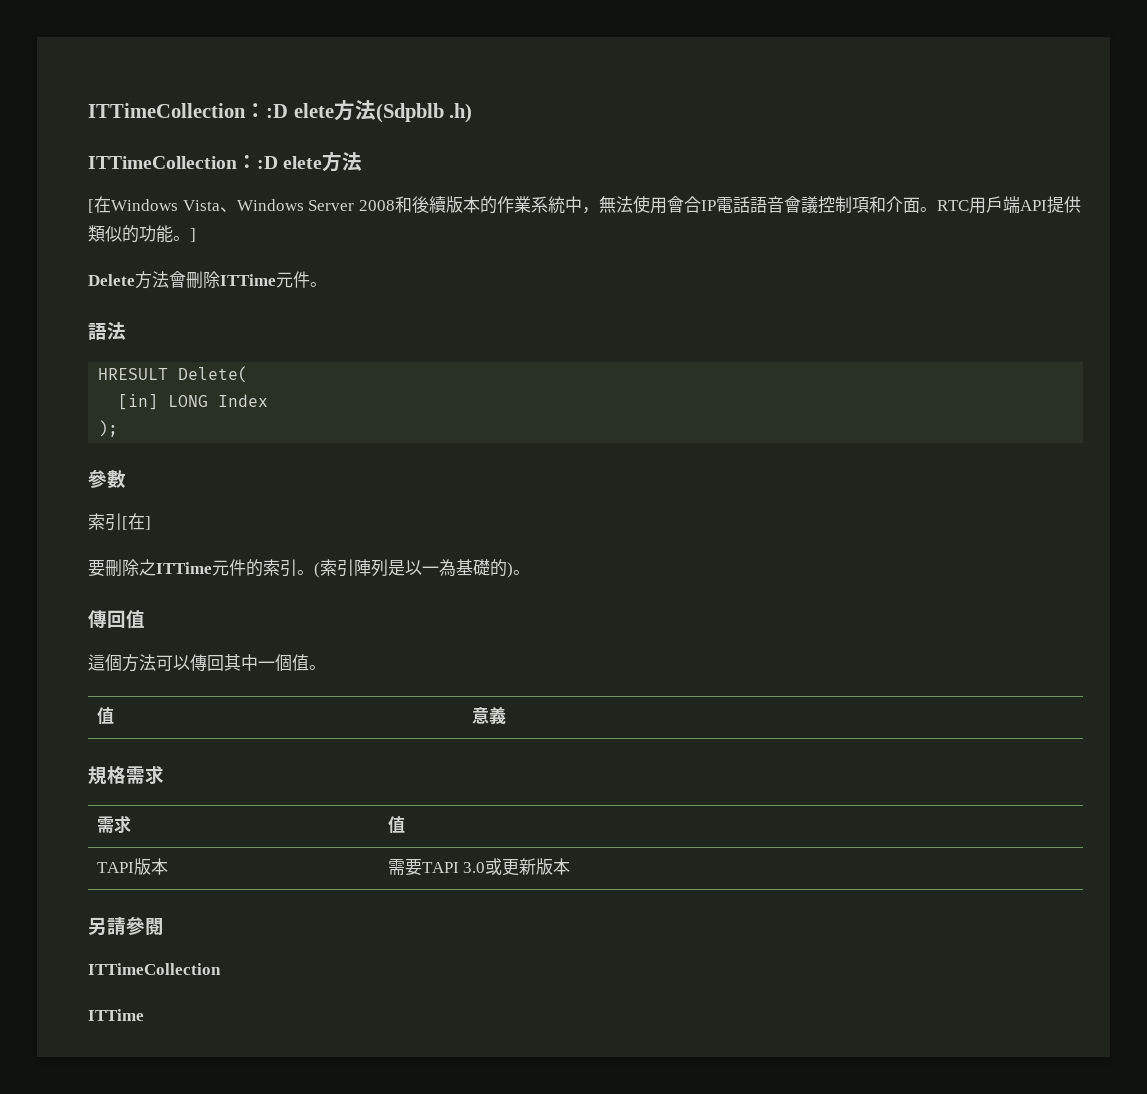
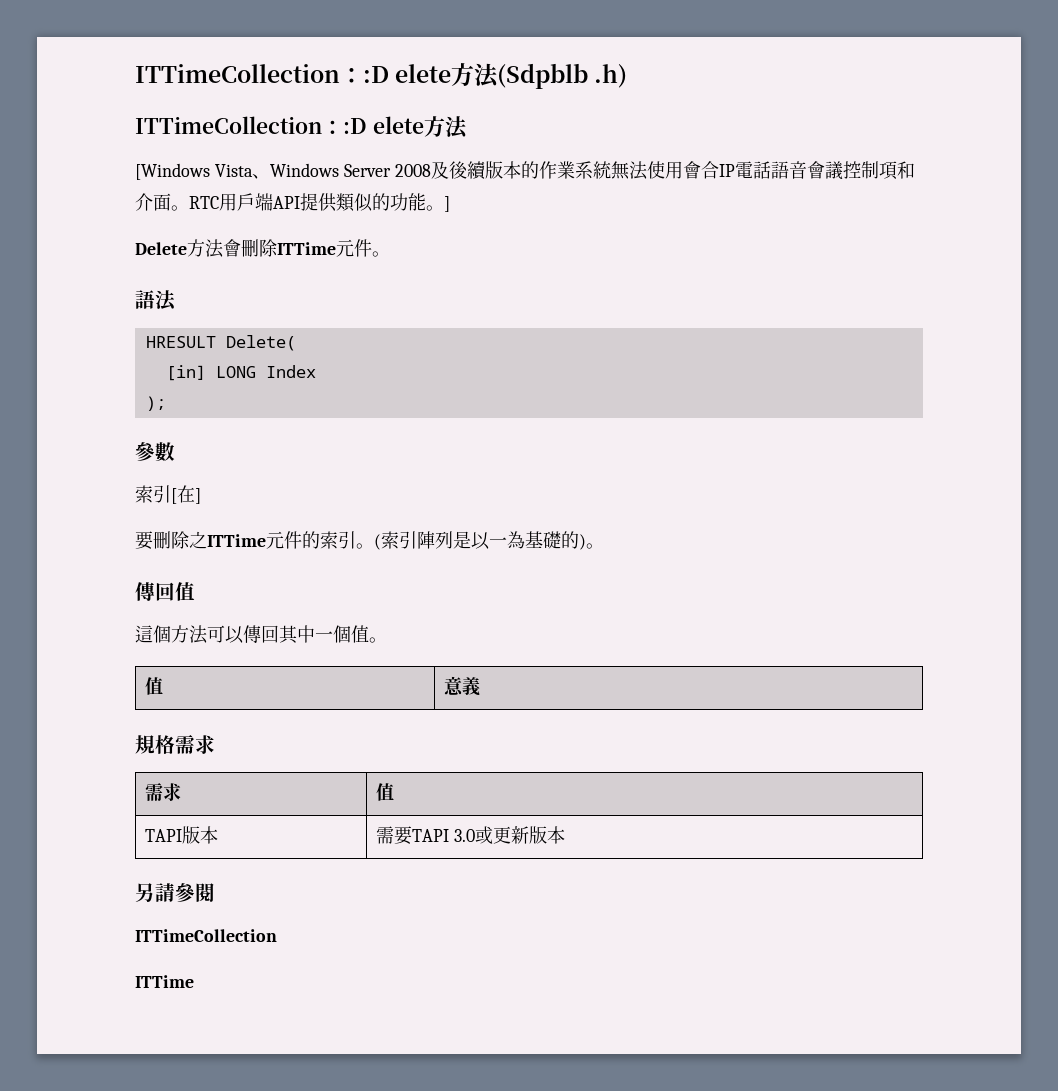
- [在Windows Vista、Windows Server 2008和後續版本的作業系統中，無法使用會合IP電話語音會議控制項和介面。
+ [Windows Vista、Windows Server 2008及後續版本的作業系統無法使用會合IP電話語音會議控制項和介面。

